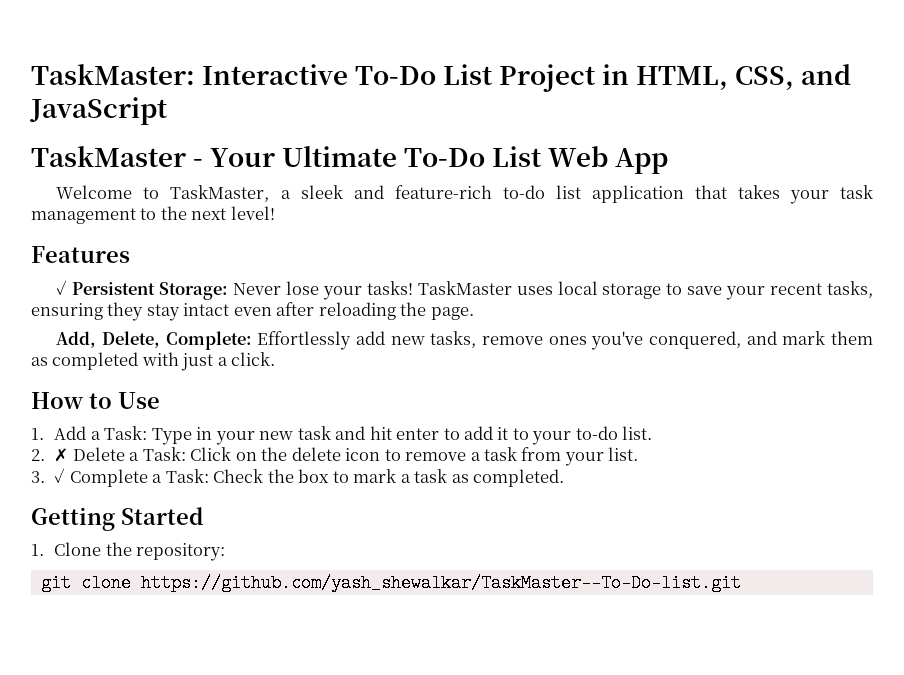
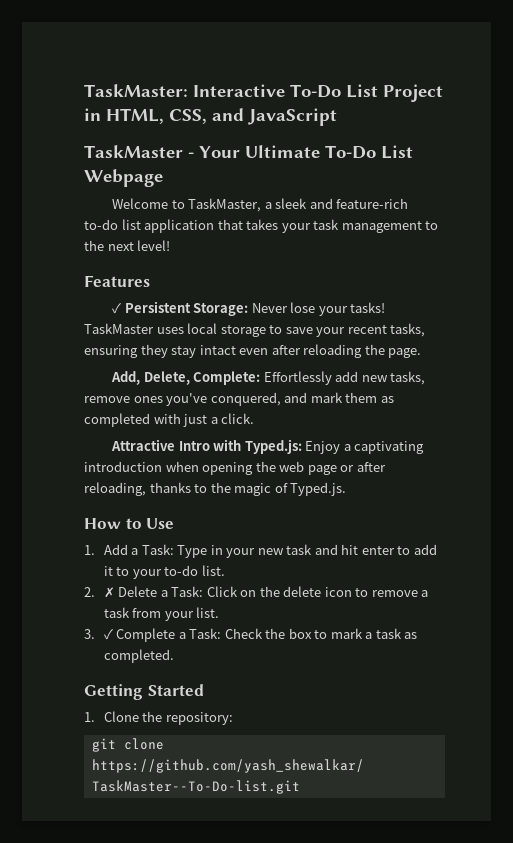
- TaskMaster - Your Ultimate To-Do List Web App
+ TaskMaster - Your Ultimate To-Do List Webpage
+ Attractive Intro with Typed.js: Enjoy a captivating introduction when opening the web page or after reloading, thanks to the magic of Typed.js.

